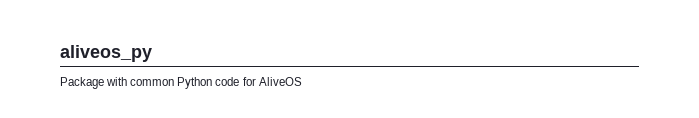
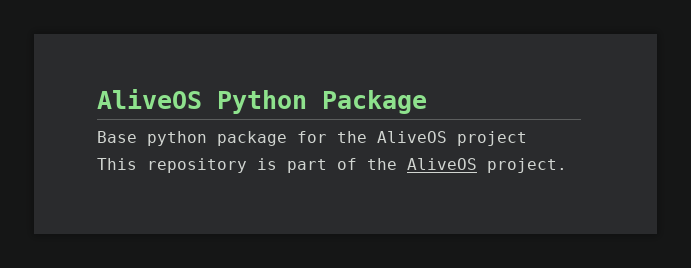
- aliveos_py
- Package with common Python code for AliveOS
+ AliveOS Python Package
+ Base python package for the AliveOS project
+ This repository is part of the AliveOS project.

